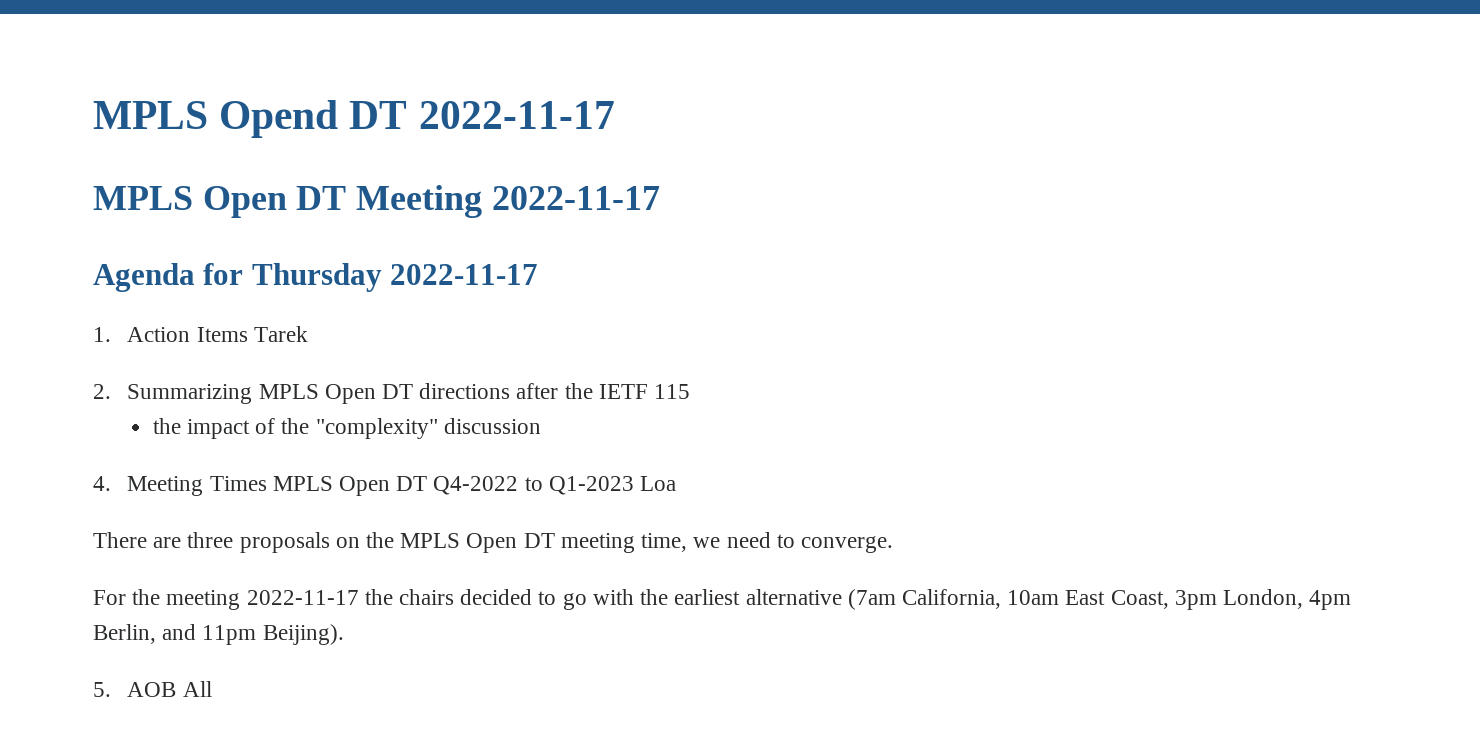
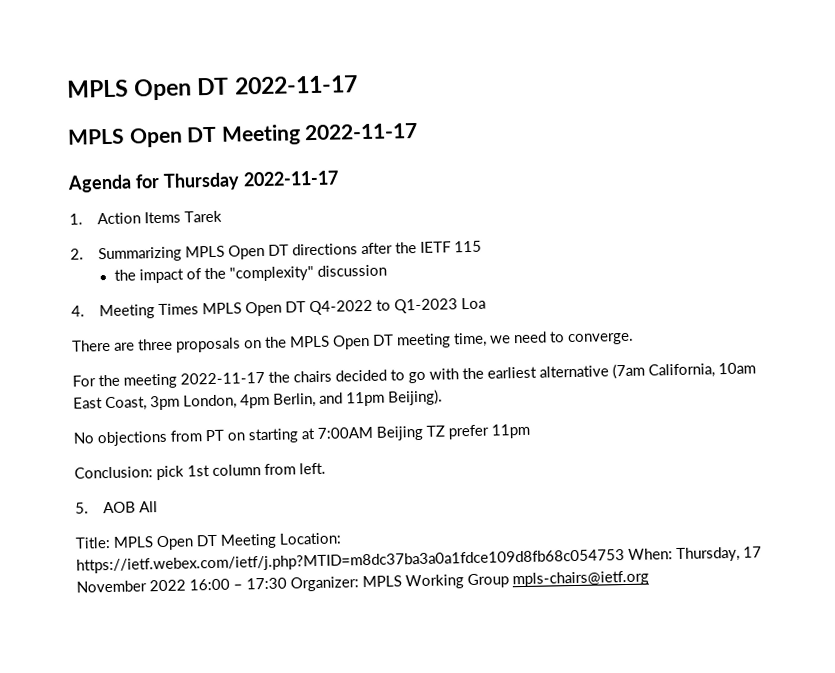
- MPLS Opend DT 2022-11-17
+ MPLS Open DT 2022-11-17
+ No objections from PT on starting at 7:00AM Beijing TZ prefer 11pm
+ Conclusion: pick 1st column from left.
  5. AOB All
+ Title: MPLS Open DT Meeting Location: https://ietf.webex.com/ietf/j.php?MTID=m8dc37ba3a0a1fdce109d8fb68c054753 When: Thursday, 17 November 2022 16:00 – 17:30 Organizer: MPLS Working Group mpls-chairs@ietf.org

